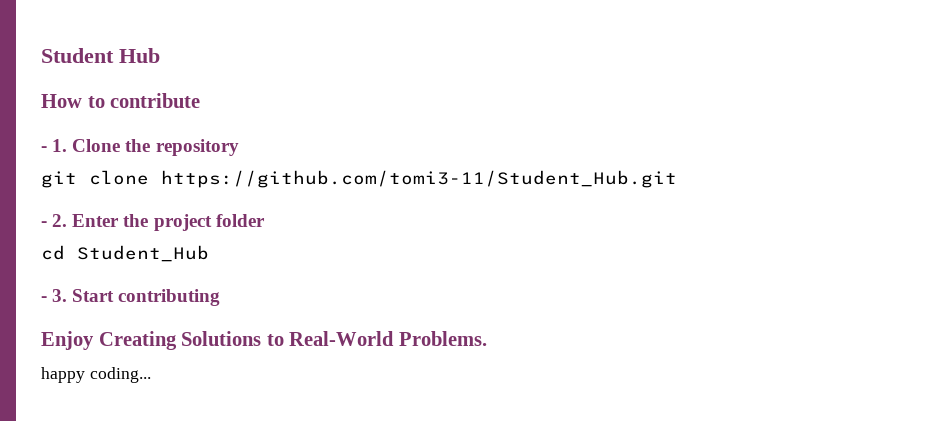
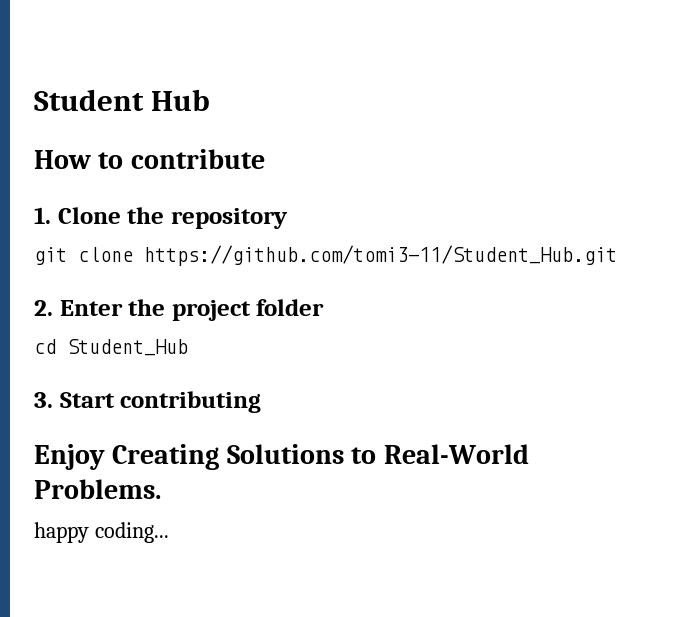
- - 1. Clone the repository
+ 1. Clone the repository
- - 2. Enter the project folder
+ 2. Enter the project folder
- - 3. Start contributing
+ 3. Start contributing

